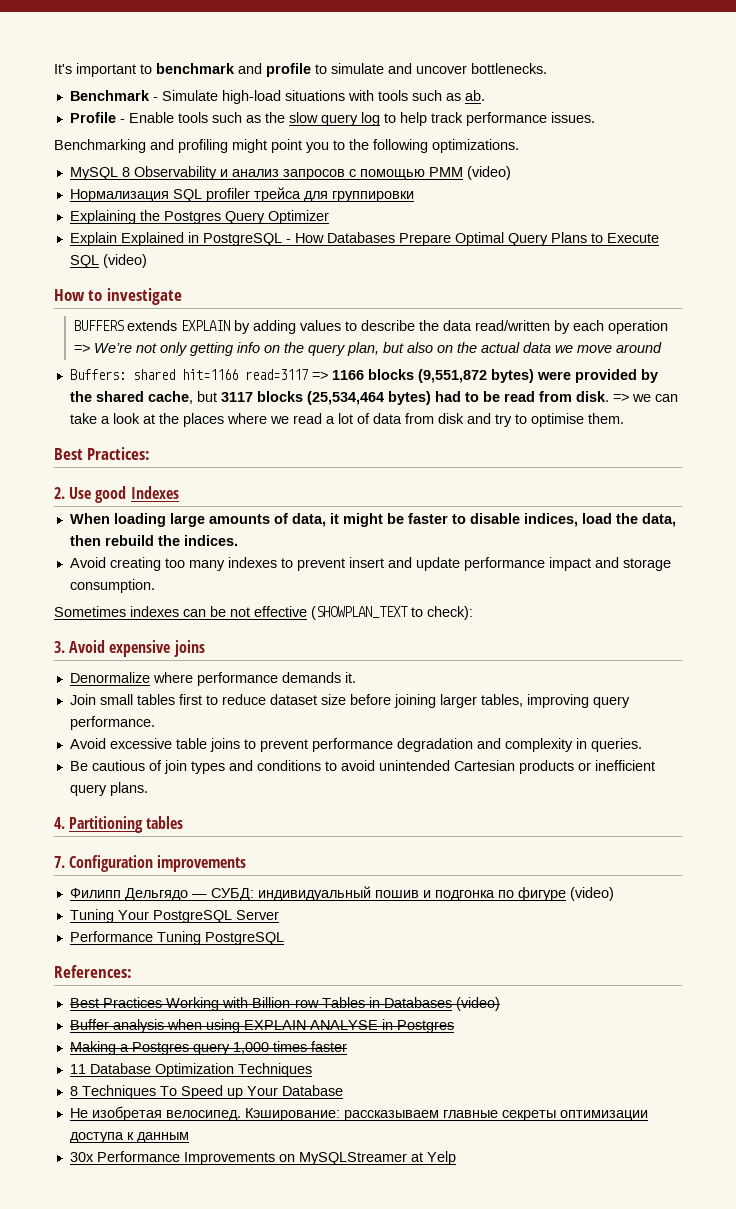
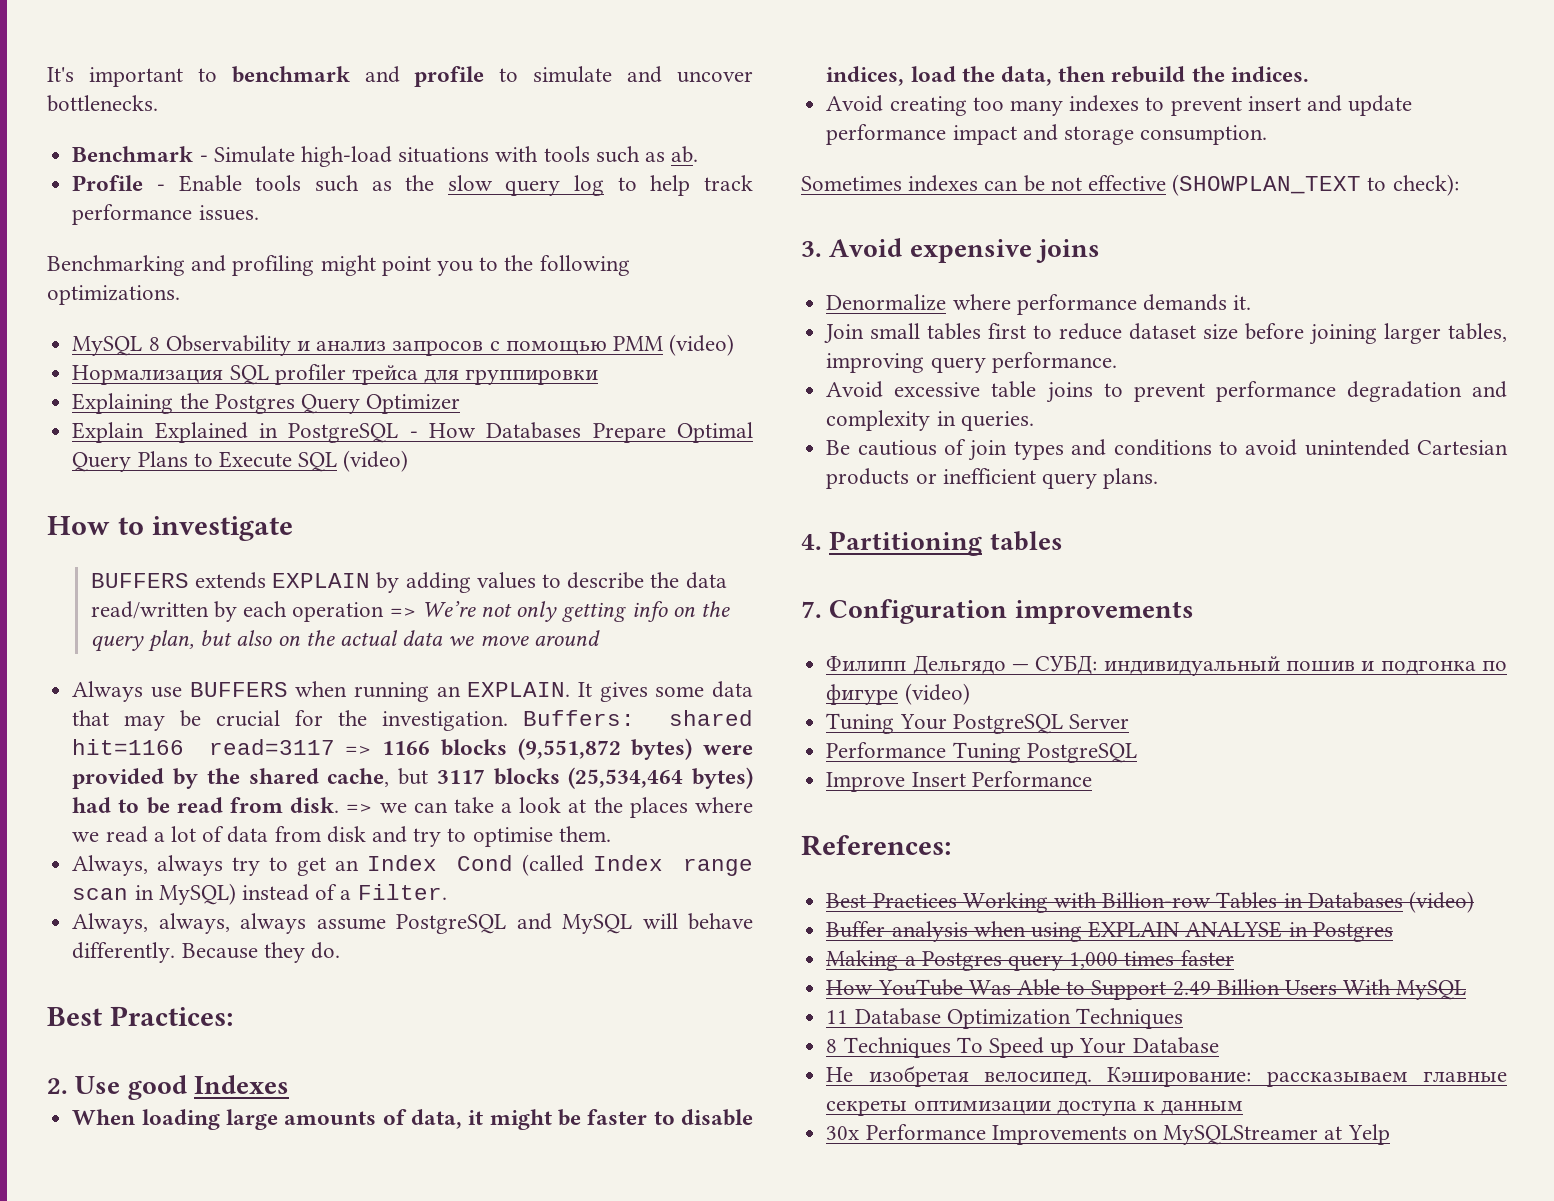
+ Always use BUFFERS when running an EXPLAIN. It gives some data that may be crucial for the investigation.
+ Always, always try to get an Index Cond (called Index range scan in MySQL) instead of a Filter.
+ Always, always, always assume PostgreSQL and MySQL will behave differently. Because they do.
+ Improve Insert Performance
+ How YouTube Was Able to Support 2.49 Billion Users With MySQL

